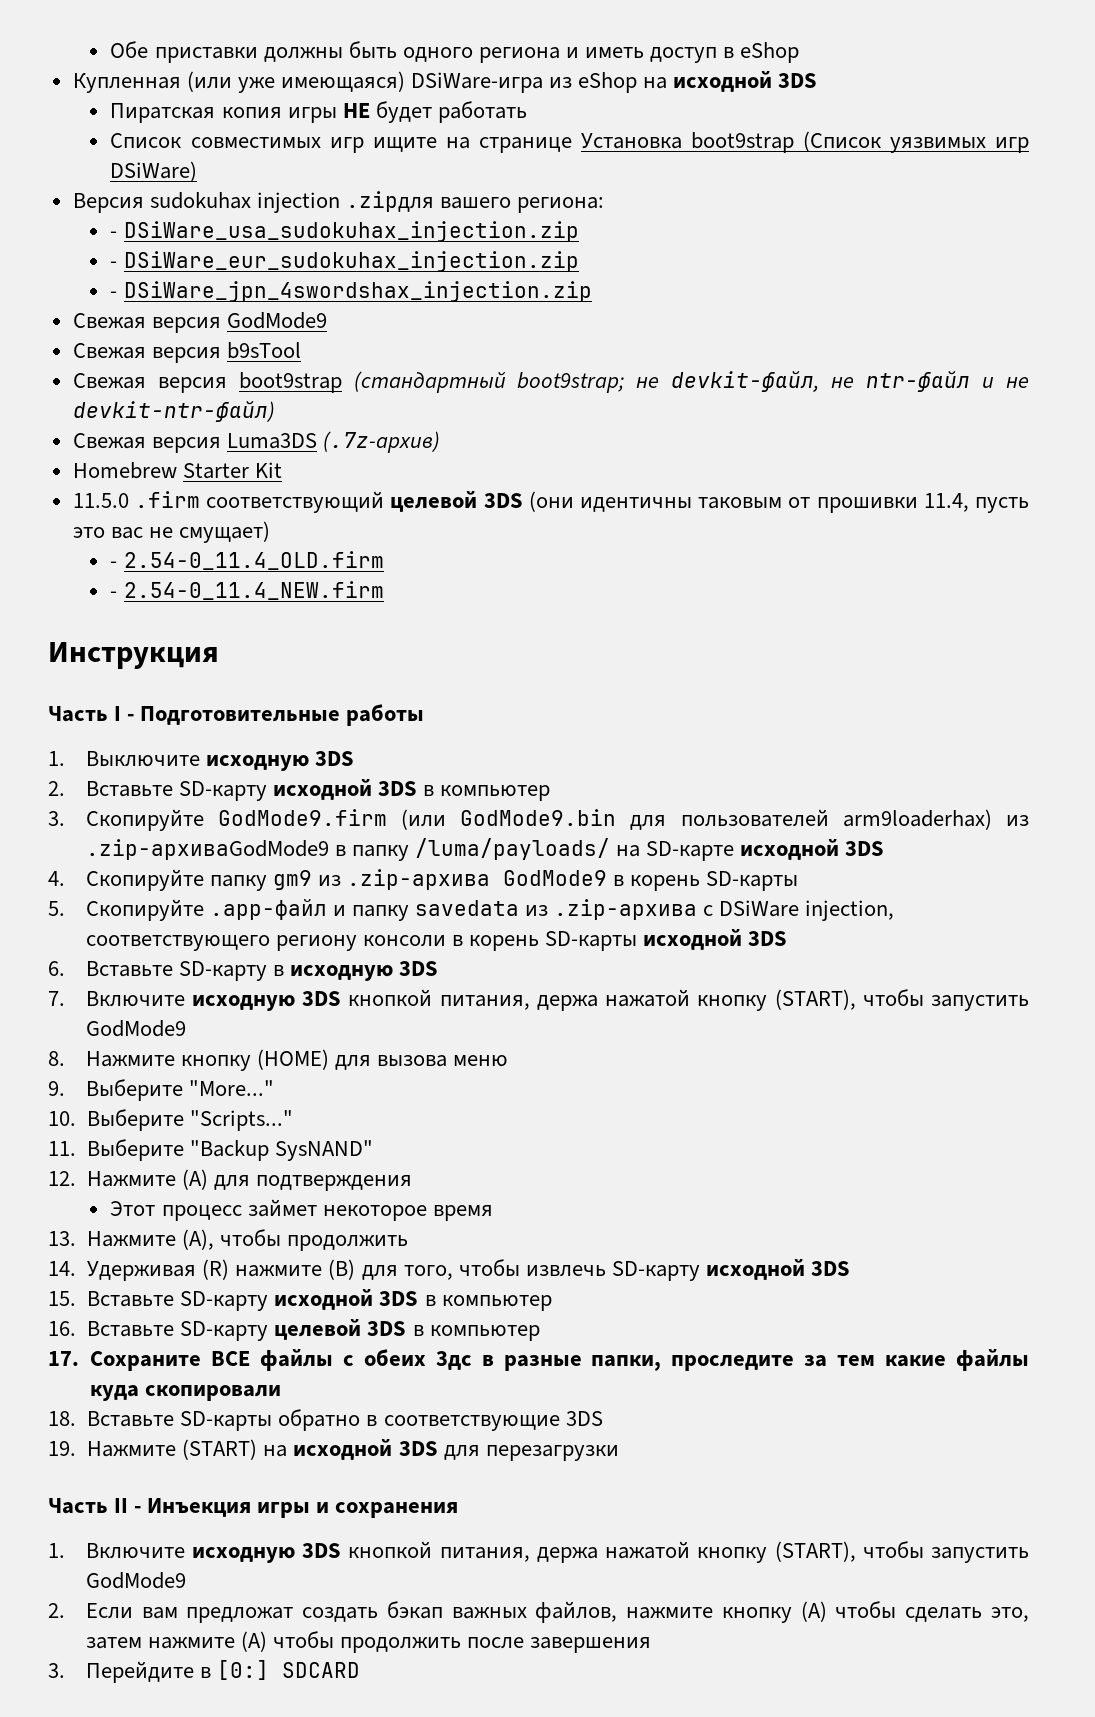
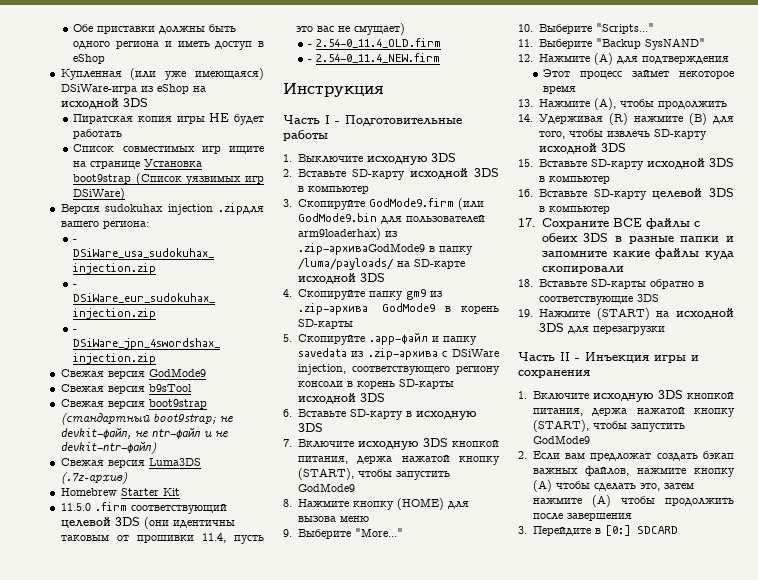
- 17. Сохраните ВСЕ файлы с обеих 3дс в разные папки, проследите за тем какие файлы куда скопировали
+ 17. Сохраните ВСЕ файлы с обеих 3DS в разные папки и запомните какие файлы куда скопировали

